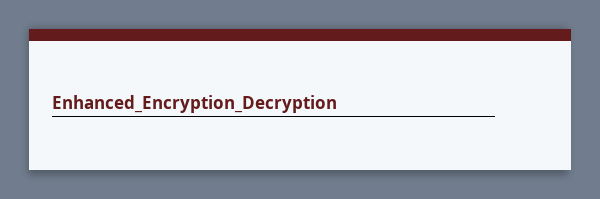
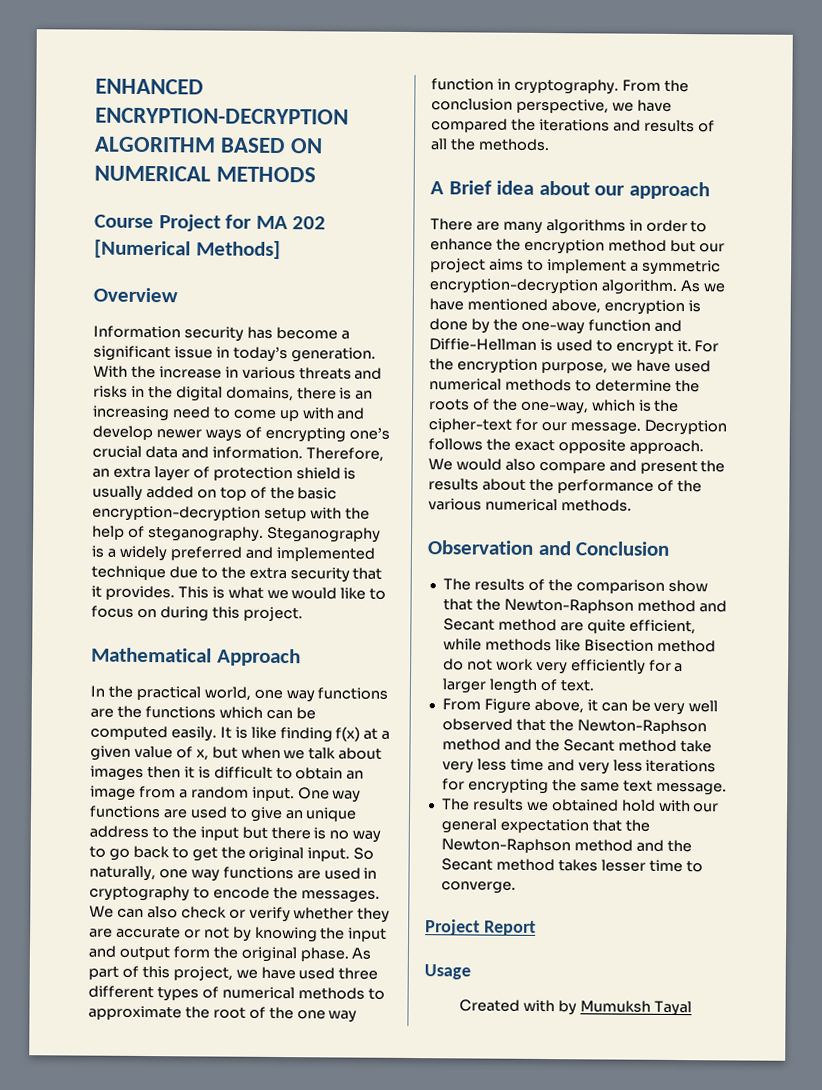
- Enhanced_Encryption_Decryption
+ ENHANCED ENCRYPTION-DECRYPTION ALGORITHM BASED ON NUMERICAL METHODS
+ Course Project for MA 202 [Numerical Methods]
+ Overview
+ Information security has become a significant issue in today’s generation. With the increase in various threats and risks in the digital domains, there is an increasing need to come up with and develop newer ways of encrypting one’s crucial data and information. Therefore, an extra layer of protection shield is usually added on top of the basic encryption-decryption setup with the help of steganography. Steganography is a widely preferred and implemented technique due to the extra security that it provides. This is what we would like to focus on during this project.
+ Mathematical Approach
+ In the practical world, one way functions are the functions which can be computed easily. It is like finding f(x) at a given value of x, but when we talk about images then it is difficult to obtain an image from a random input. One way functions are used to give an unique address to the input but there is no way to go back to get the original input. So naturally, one way functions are used in cryptography to encode the messages. We can also check or verify whether they are accurate or not by knowing the input and output form the original phase. As part of this project, we have used three different types of numerical methods to approximate the root of the one way function in cryptography. From the conclusion perspective, we have compared the iterations and results of all the methods.
+ A Brief idea about our approach
+ There are many algorithms in order to enhance the encryption method but our project aims to implement a symmetric encryption-decryption algorithm. As we have mentioned above, encryption is done by the one-way function and Diffie-Hellman is used to encrypt it. For the encryption purpose, we have used numerical methods to determine the roots of the one-way, which is the cipher-text for our message. Decryption follows the exact opposite approach. We would also compare and present the results about the performance of the various numerical methods.
+ Observation and Conclusion
+ The results of the comparison show that the Newton-Raphson method and Secant method are quite efficient, while methods like Bisection method do not work very efficiently for a larger length of text.
+ From Figure above, it can be very well observed that the Newton-Raphson method and the Secant method take very less time and very less iterations for encrypting the same text message.
+ The results we obtained hold with our general expectation that the Newton-Raphson method and the Secant method takes lesser time to converge.
+ Project Report
+ Usage
+ Created with by Mumuksh Tayal

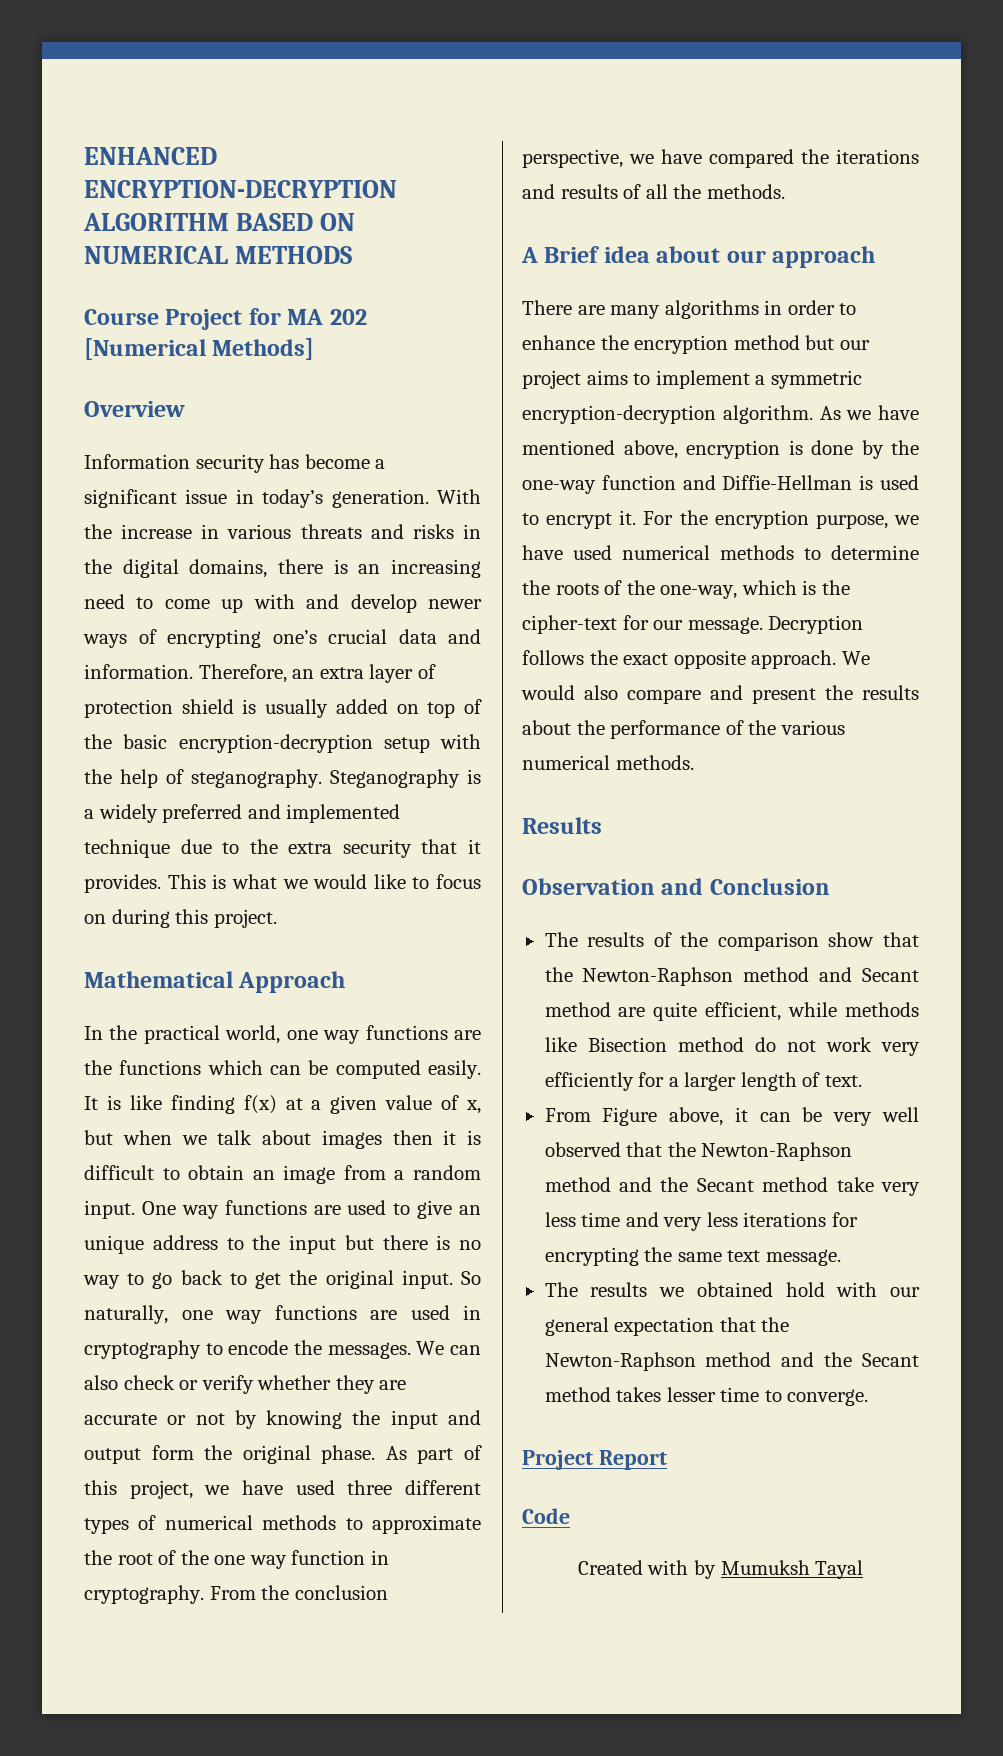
+ Results
- Usage
+ Code

